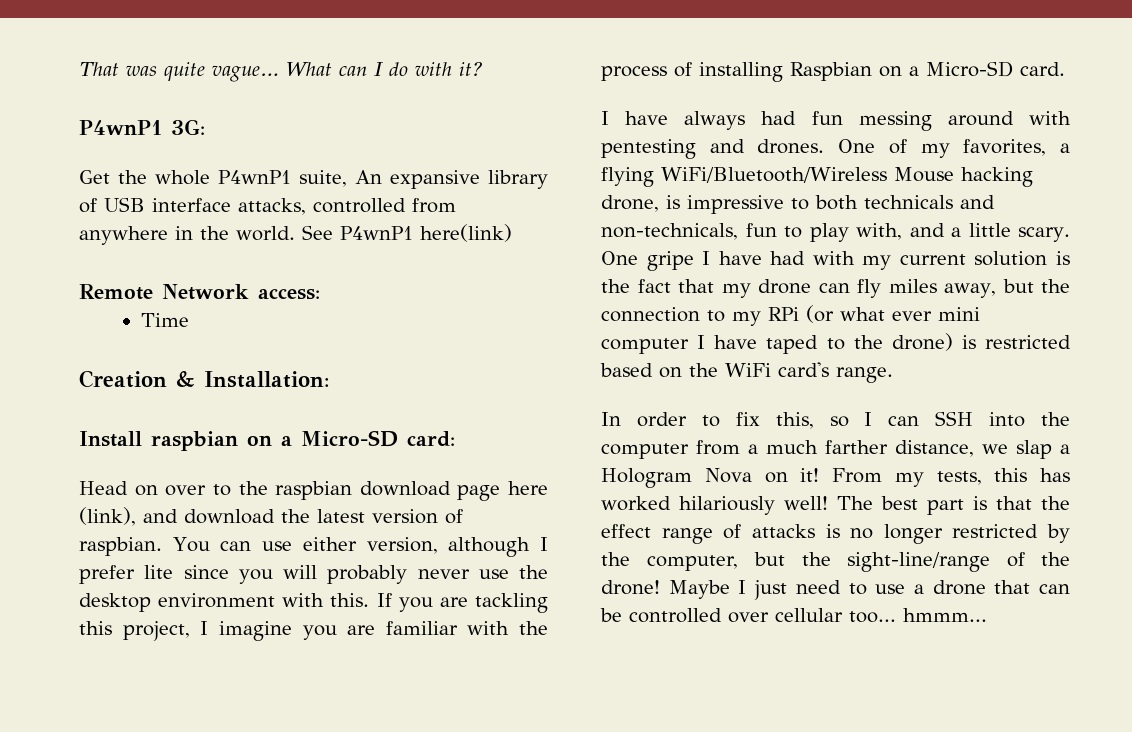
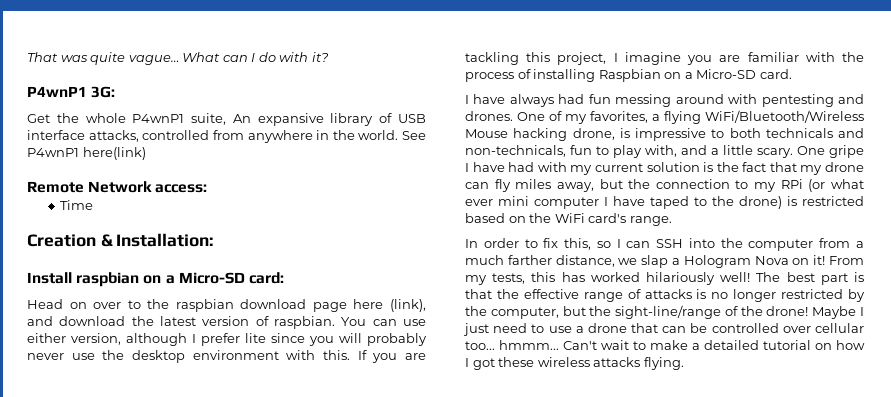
- The best part is that the effect range of attacks is no longer restricted by the computer, but the sight-line/range of the drone!
+ The best part is that the effective range of attacks is no longer restricted by the computer, but the sight-line/range of the drone!
+ Can't wait to make a detailed tutorial on how I got these wireless attacks flying.

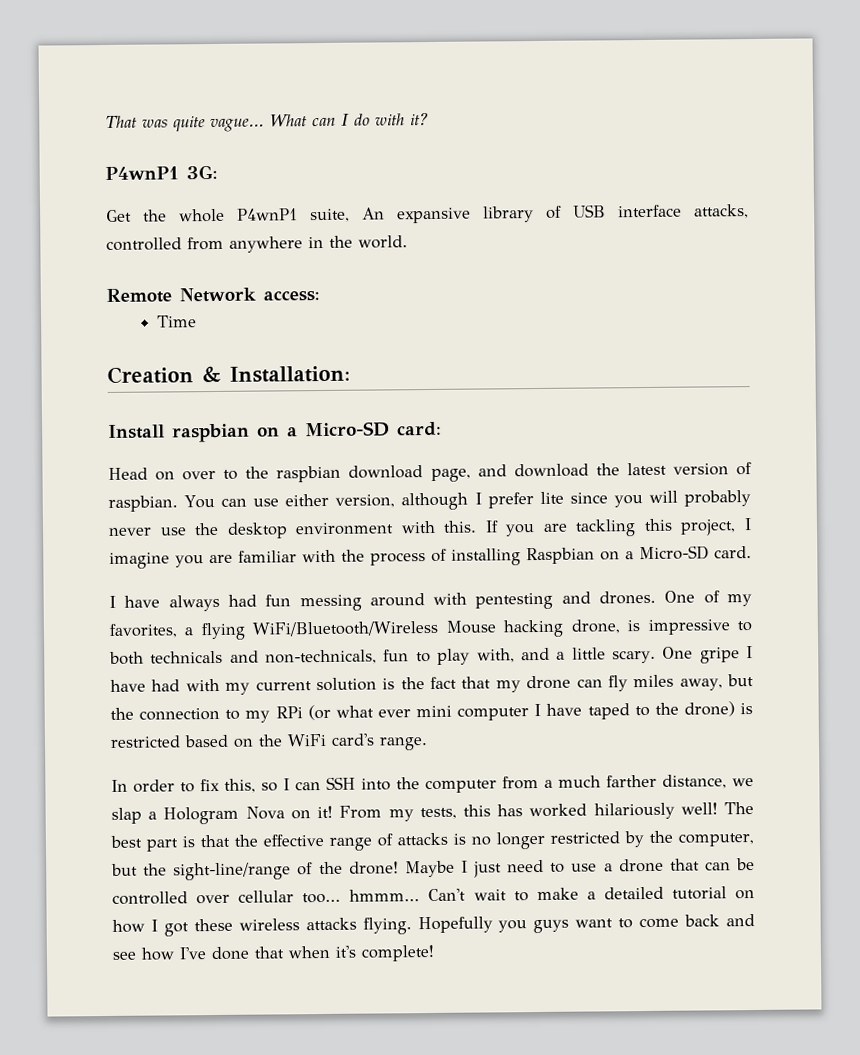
- See P4wnP1 here(link)
- Head on over to the raspbian download page here (link), and download the latest version of raspbian.
+ Head on over to the raspbian download page, and download the latest version of raspbian.
+ Hopefully you guys want to come back and see how I've done that when it's complete!

